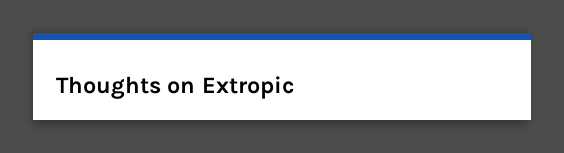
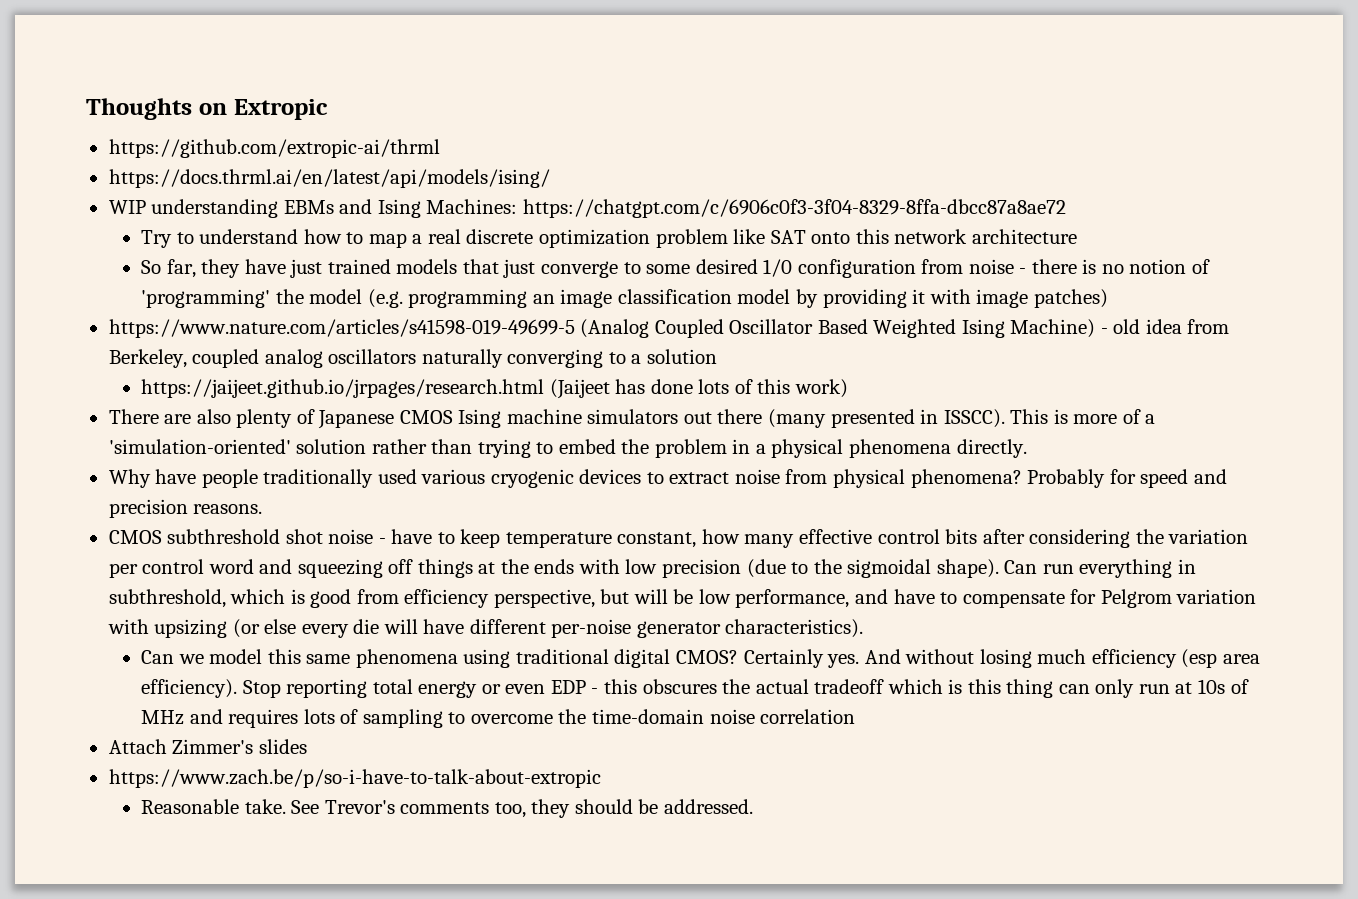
+ https://github.com/extropic-ai/thrml
+ https://docs.thrml.ai/en/latest/api/models/ising/
+ WIP understanding EBMs and Ising Machines: https://chatgpt.com/c/6906c0f3-3f04-8329-8ffa-dbcc87a8ae72
+ Try to understand how to map a real discrete optimization problem like SAT onto this network architecture
+ So far, they have just trained models that just converge to some desired 1/0 configuration from noise - there is no notion of 'programming' the model (e.g. programming an image classification model by providing it with image patches)
+ https://www.nature.com/articles/s41598-019-49699-5 (Analog Coupled Oscillator Based Weighted Ising Machine) - old idea from Berkeley, coupled analog oscillators naturally converging to a solution
+ https://jaijeet.github.io/jrpages/research.html (Jaijeet has done lots of this work)
+ There are also plenty of Japanese CMOS Ising machine simulators out there (many presented in ISSCC). This is more of a 'simulation-oriented' solution rather than trying to embed the problem in a physical phenomena directly.
+ Why have people traditionally used various cryogenic devices to extract noise from physical phenomena? Probably for speed and precision reasons.
+ CMOS subthreshold shot noise - have to keep temperature constant, how many effective control bits after considering the variation per control word and squeezing off things at the ends with low precision (due to the sigmoidal shape). Can run everything in subthreshold, which is good from efficiency perspective, but will be low performance, and have to compensate for Pelgrom variation with upsizing (or else every die will have different per-noise generator characteristics).
+ Can we model this same phenomena using traditional digital CMOS? Certainly yes. And without losing much efficiency (esp area efficiency). Stop reporting total energy or even EDP - this obscures the actual tradeoff which is this thing can only run at 10s of MHz and requires lots of sampling to overcome the time-domain noise correlation
+ Attach Zimmer's slides
+ https://www.zach.be/p/so-i-have-to-talk-about-extropic
+ Reasonable take. See Trevor's comments too, they should be addressed.

